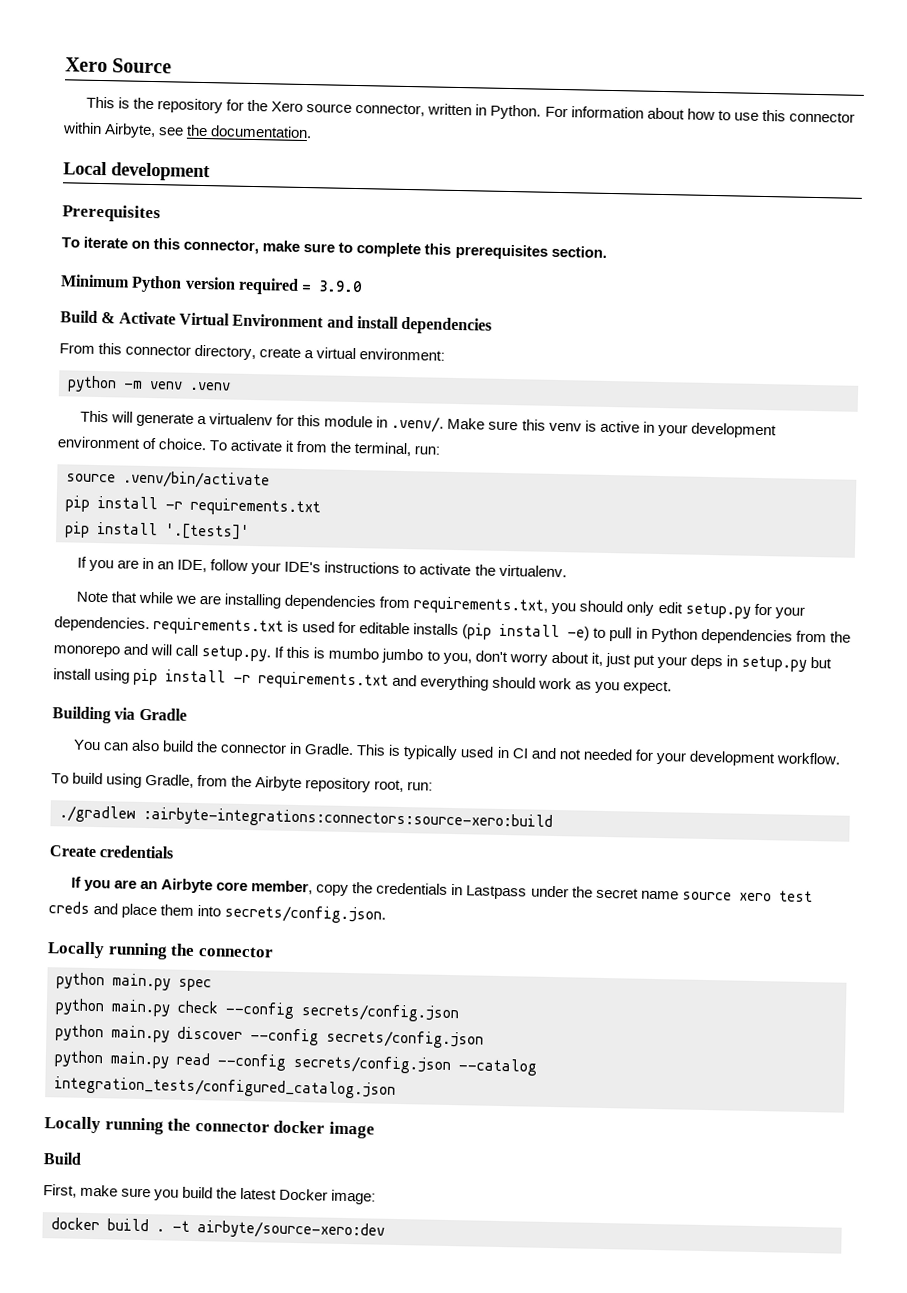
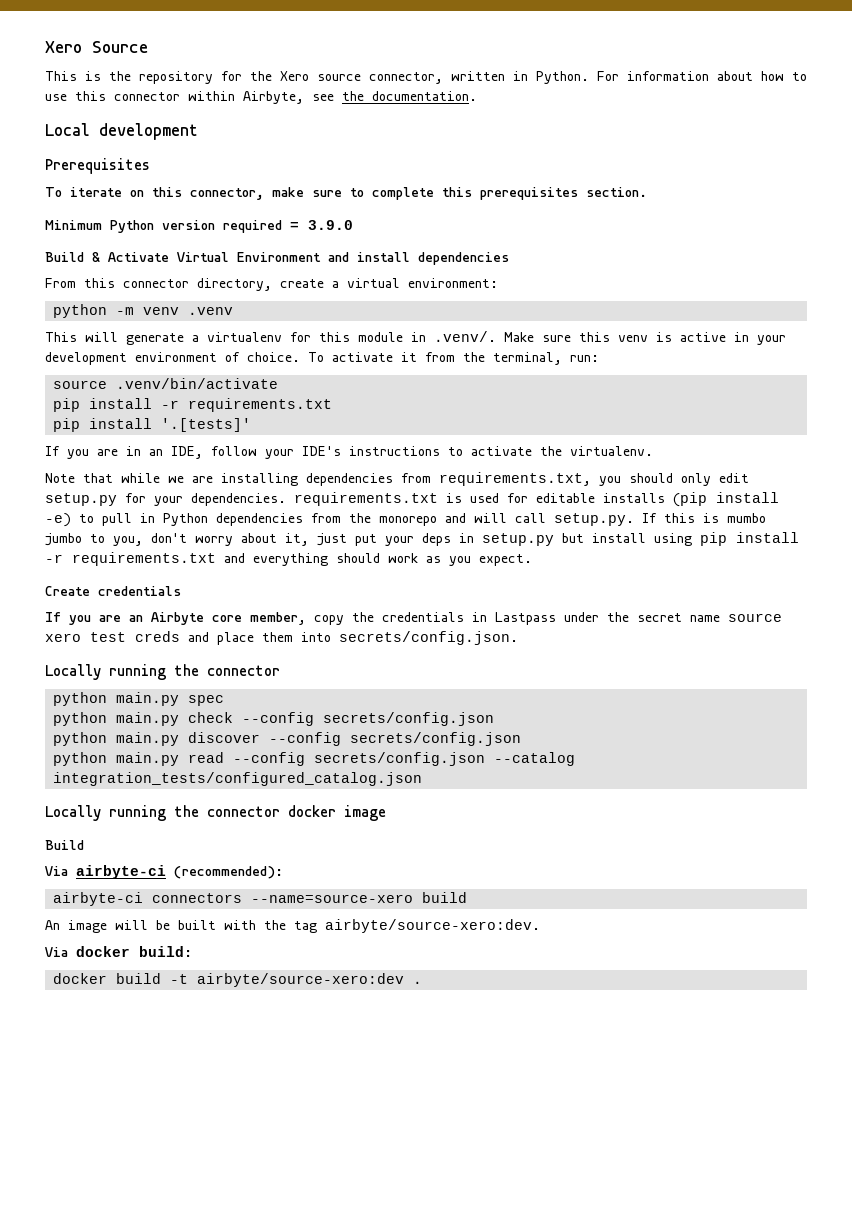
- Building via Gradle
- You can also build the connector in Gradle. This is typically used in CI and not needed for your development workflow.
- To build using Gradle, from the Airbyte repository root, run:
- ./gradlew :airbyte-integrations:connectors:source-xero:build
- First, make sure you build the latest Docker image:
+ Via airbyte-ci (recommended):
+ airbyte-ci connectors --name=source-xero build
+ An image will be built with the tag airbyte/source-xero:dev.
+ Via docker build:
- docker build . -t airbyte/source-xero:dev
+ docker build -t airbyte/source-xero:dev .

